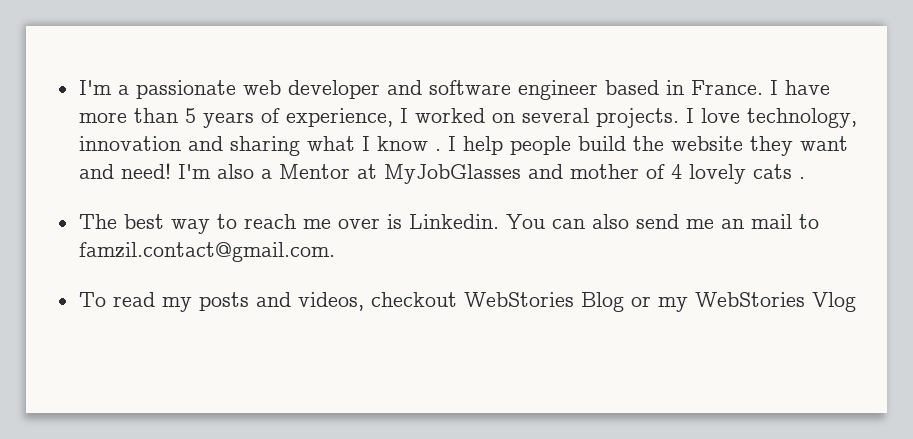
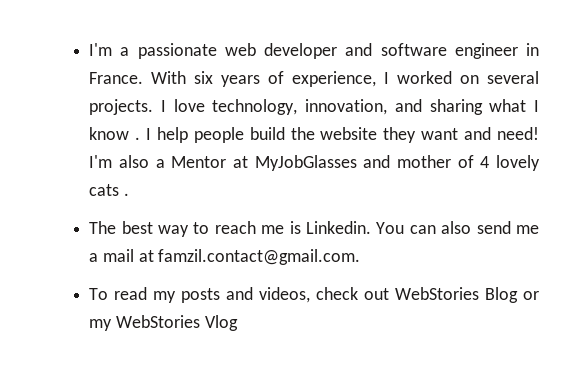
- I'm a passionate web developer and software engineer based in France.
+ I'm a passionate web developer and software engineer in France.
- I have more than 5 years of experience, I worked on several projects.
+ With six years of experience, I worked on several projects.
- I love technology, innovation and sharing what I know .
+ I love technology, innovation, and sharing what I know .
- The best way to reach me over is Linkedin.
+ The best way to reach me is Linkedin.
- You can also send me an mail to famzil.contact@gmail.com.
+ You can also send me a mail at famzil.contact@gmail.com.
- To read my posts and videos, checkout WebStories Blog or my WebStories Vlog
+ To read my posts and videos, check out WebStories Blog or my WebStories Vlog

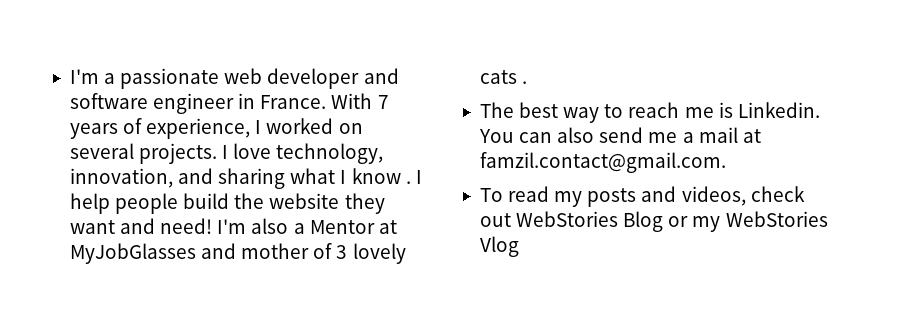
- With six years of experience, I worked on several projects.
+ With 7 years of experience, I worked on several projects.
- I'm also a Mentor at MyJobGlasses and mother of 4 lovely cats .
+ I'm also a Mentor at MyJobGlasses and mother of 3 lovely cats .

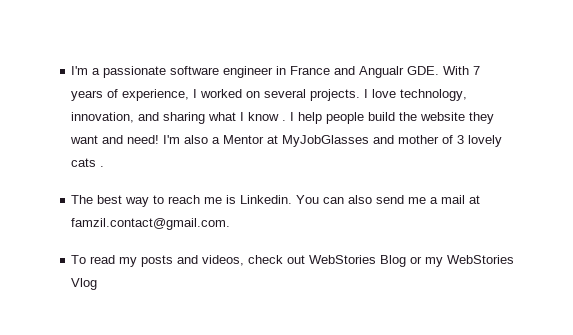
- I'm a passionate web developer and software engineer in France. With 7 years of experience, I worked on several projects.
+ I'm a passionate software engineer in France and Angualr GDE. With 7 years of experience, I worked on several projects.

